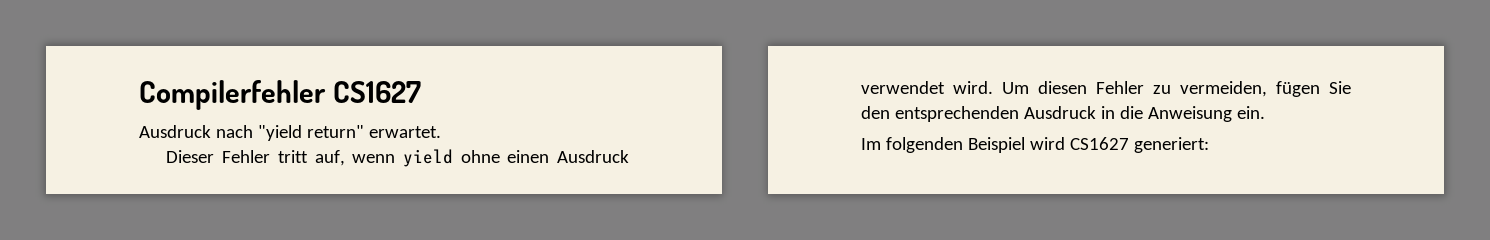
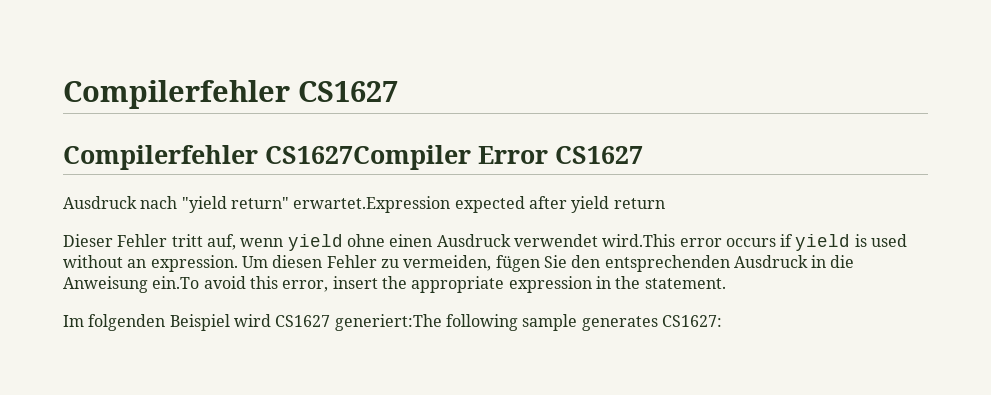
+ Compilerfehler CS1627Compiler Error CS1627
- Ausdruck nach "yield return" erwartet.
+ Ausdruck nach "yield return" erwartet.Expression expected after yield return
- Dieser Fehler tritt auf, wenn yield ohne einen Ausdruck verwendet wird.
+ Dieser Fehler tritt auf, wenn yield ohne einen Ausdruck verwendet wird.This error occurs if yield is used without an expression.
- Um diesen Fehler zu vermeiden, fügen Sie den entsprechenden Ausdruck in die Anweisung ein.
+ Um diesen Fehler zu vermeiden, fügen Sie den entsprechenden Ausdruck in die Anweisung ein.To avoid this error, insert the appropriate expression in the statement.
- Im folgenden Beispiel wird CS1627 generiert:
+ Im folgenden Beispiel wird CS1627 generiert:The following sample generates CS1627:

